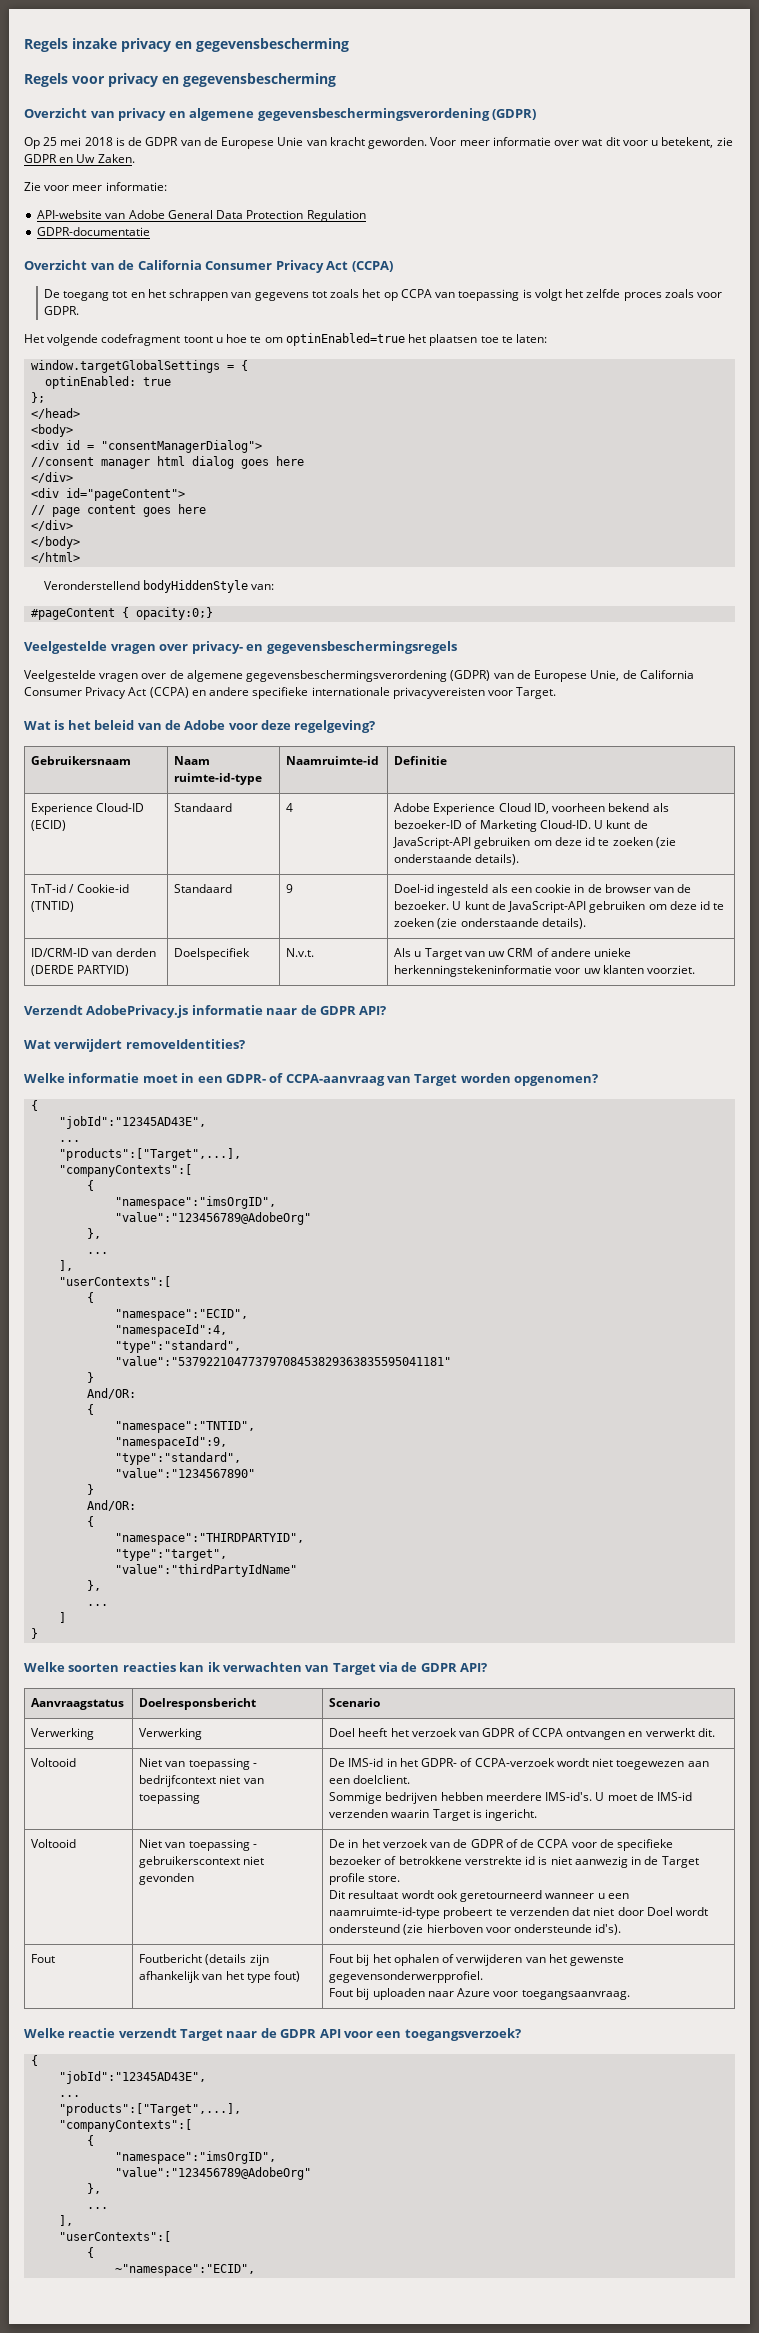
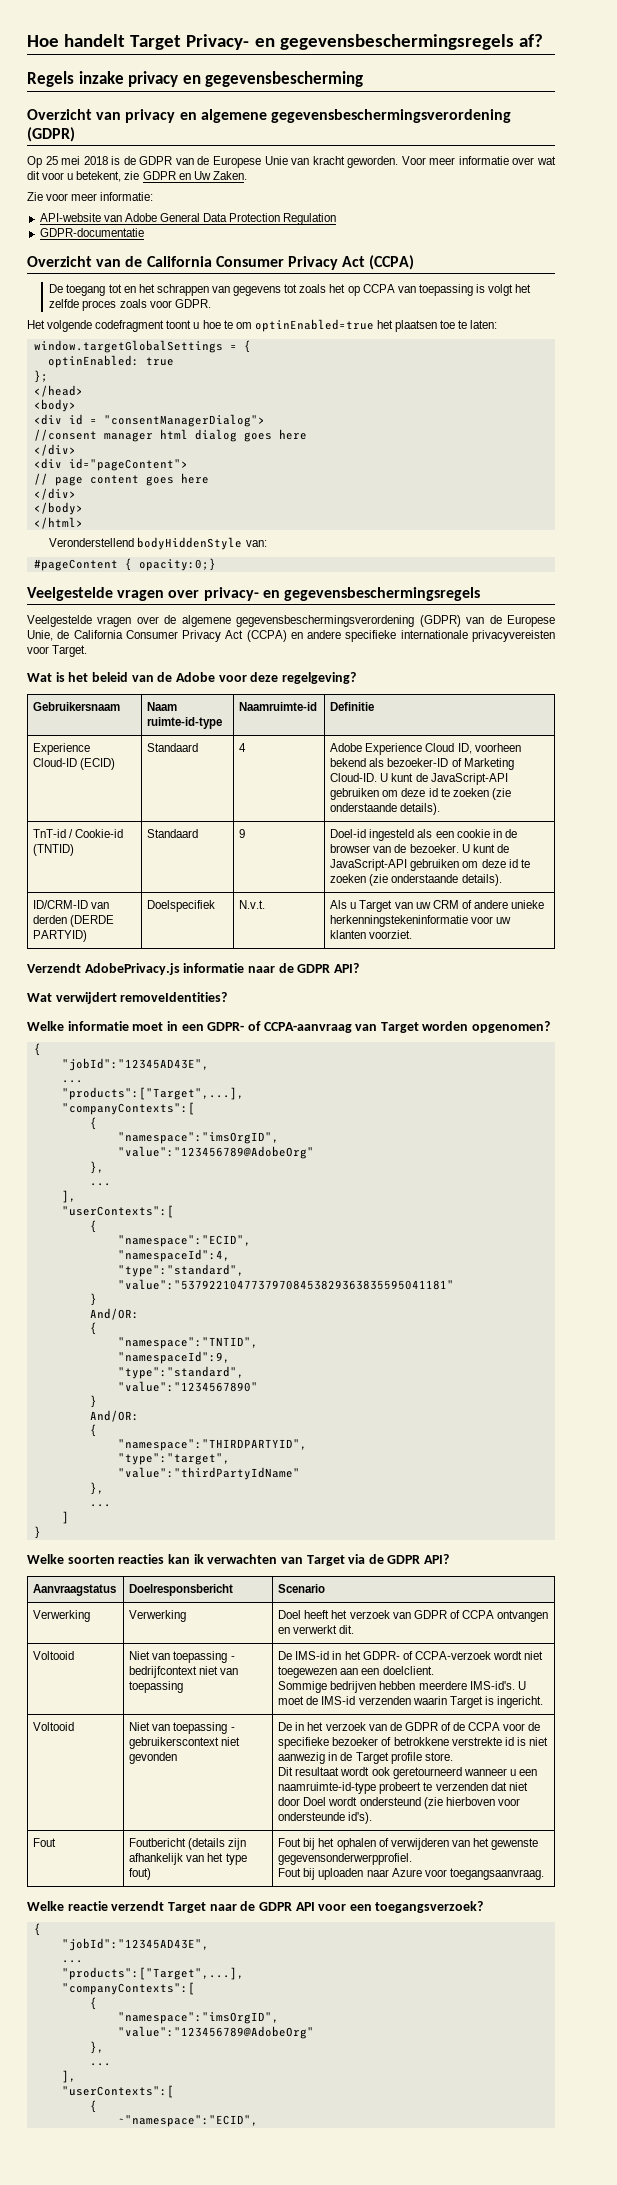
+ Hoe handelt Target Privacy- en gegevensbeschermingsregels af?
- Regels voor privacy en gegevensbescherming

